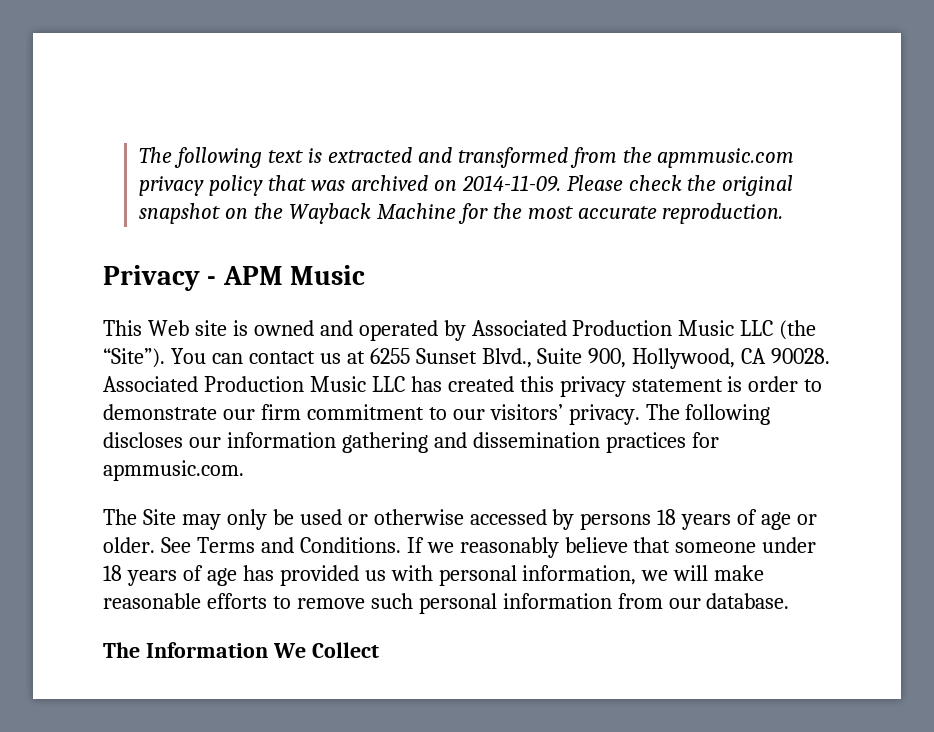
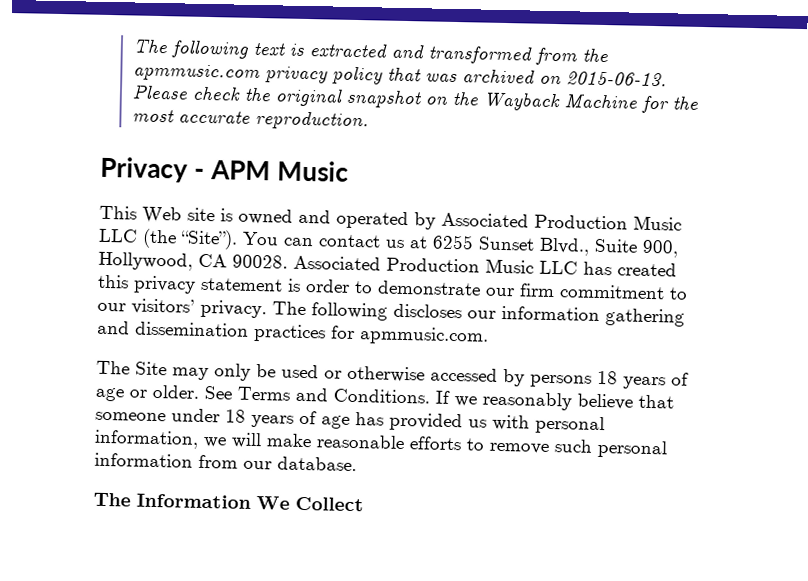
- The following text is extracted and transformed from the apmmusic.com privacy policy that was archived on 2014-11-09.
+ The following text is extracted and transformed from the apmmusic.com privacy policy that was archived on 2015-06-13.

